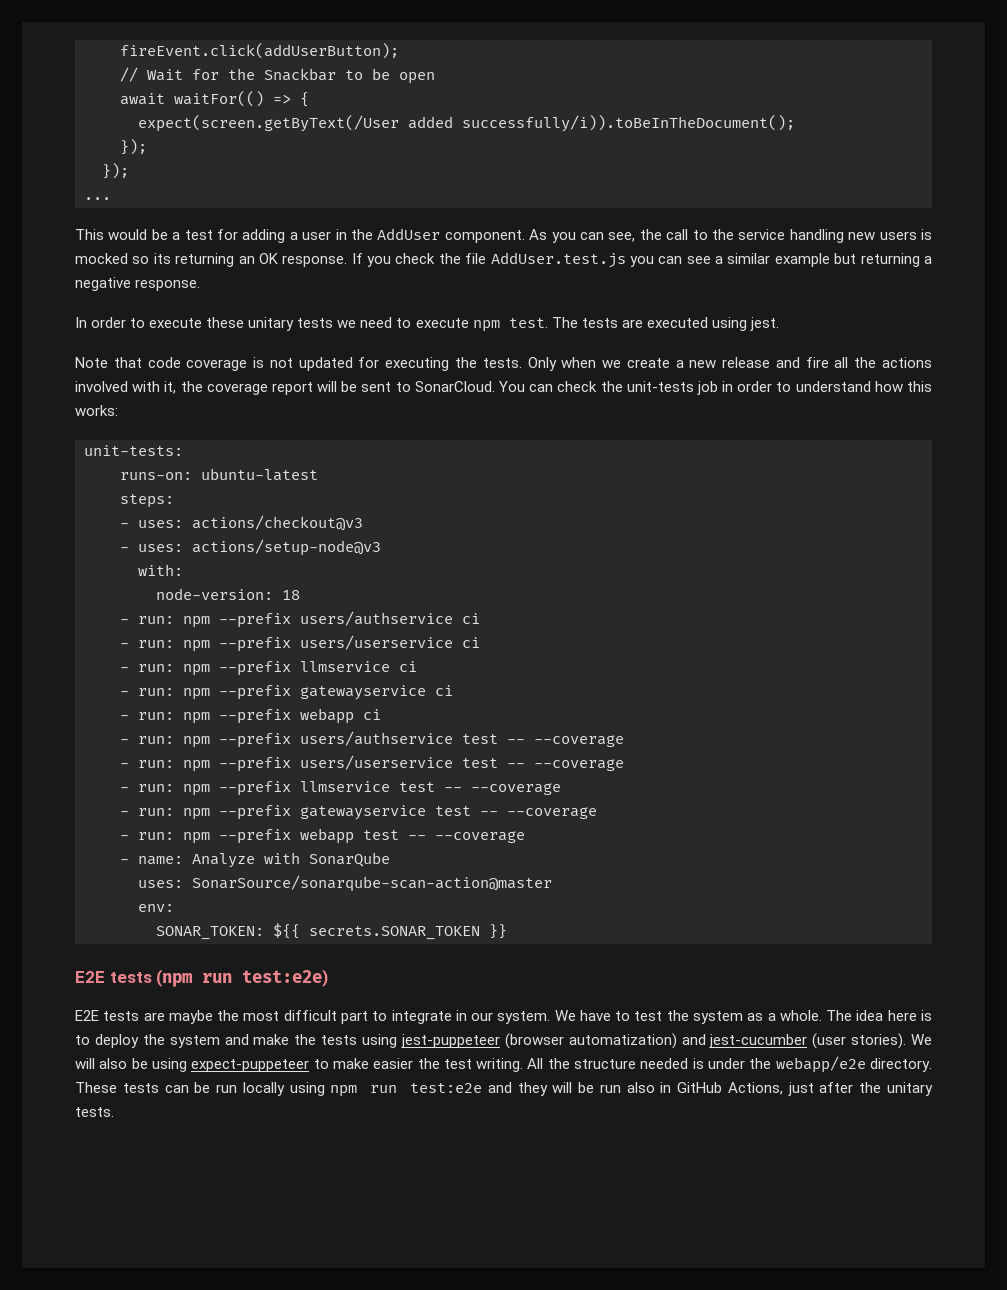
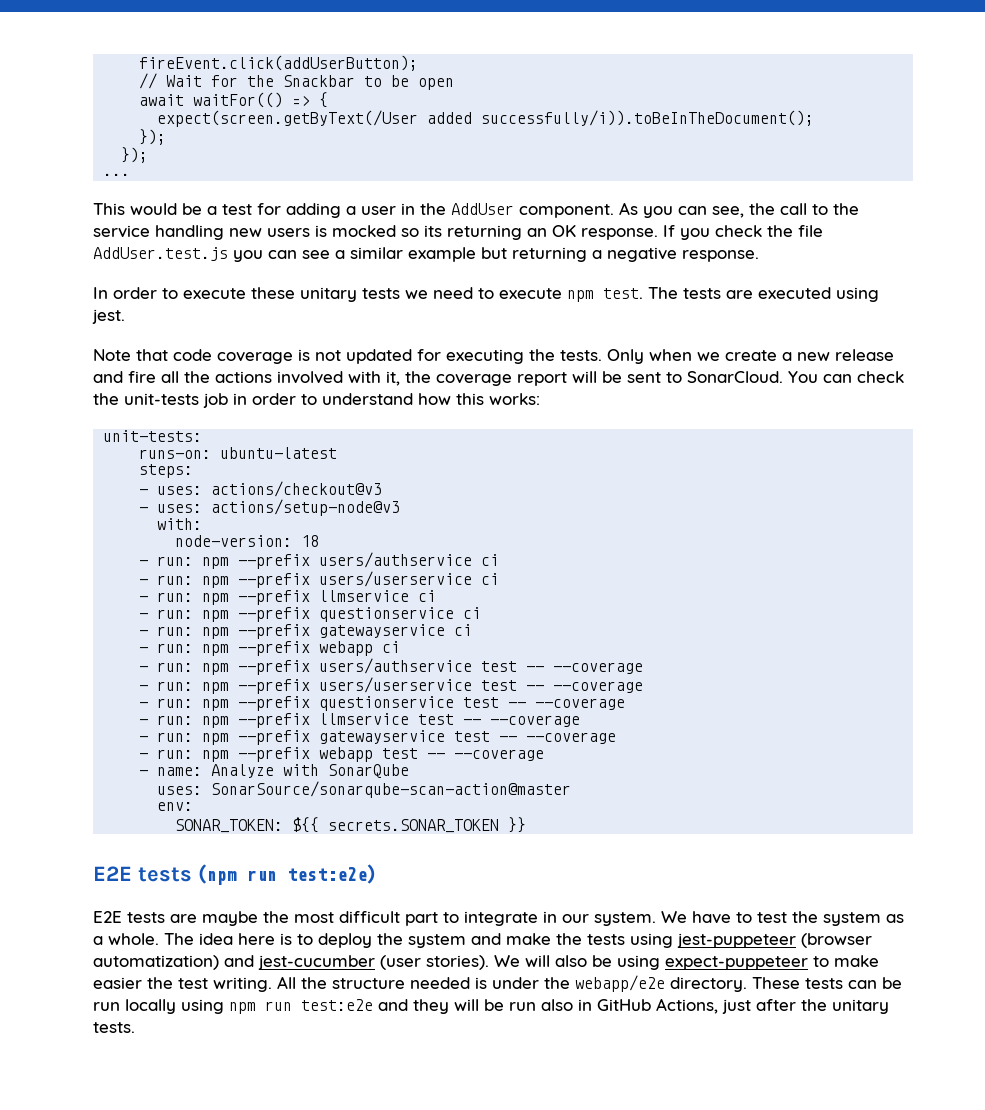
+ - run: npm --prefix questionservice ci
+ - run: npm --prefix questionservice test -- --coverage

